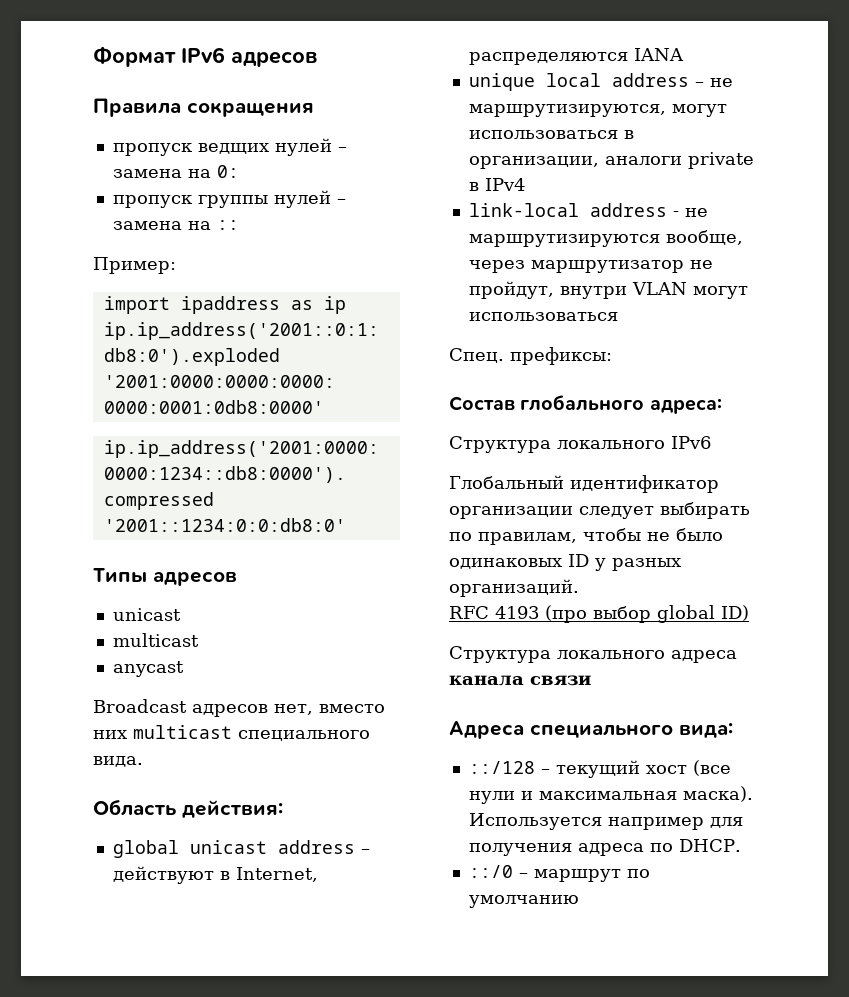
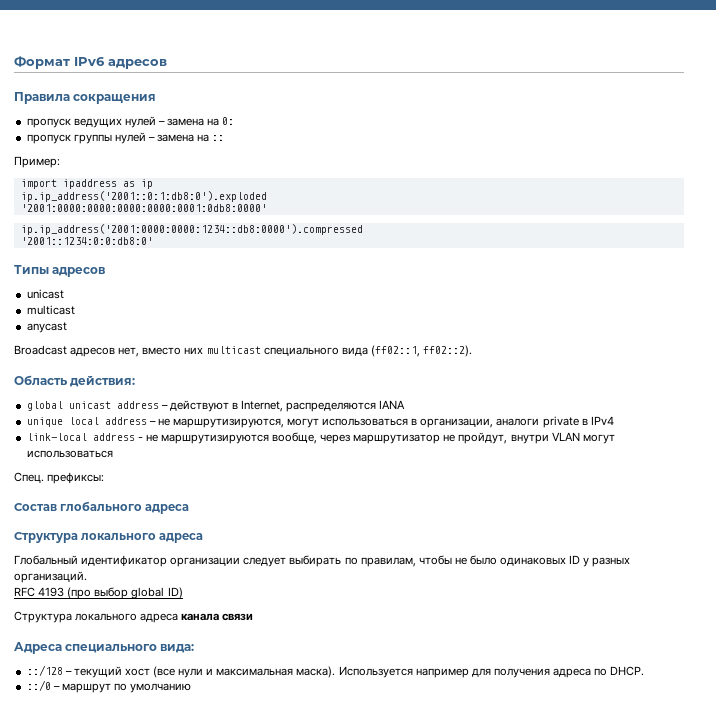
- пропуск ведщих нулей – замена на 0:
+ пропуск ведущих нулей – замена на 0:
- Broadcast адресов нет, вместо них multicast специального вида.
+ Broadcast адресов нет, вместо них multicast специального вида (ff02::1, ff02::2).
- Состав глобального адреса:
- Структура локального IPv6
+ Состав глобального адреса
+ Структура локального адреса

